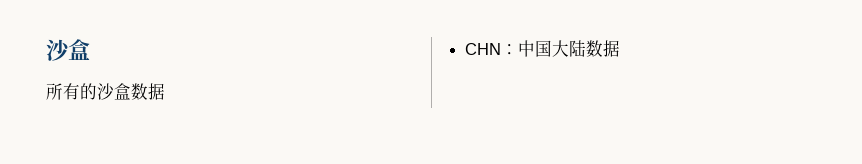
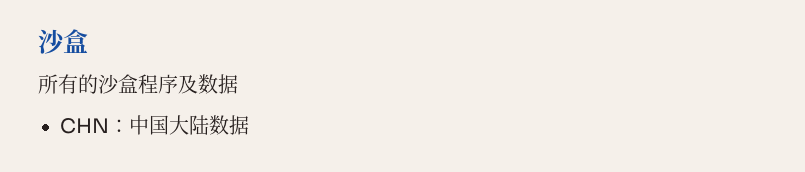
- 所有的沙盒数据
+ 所有的沙盒程序及数据

